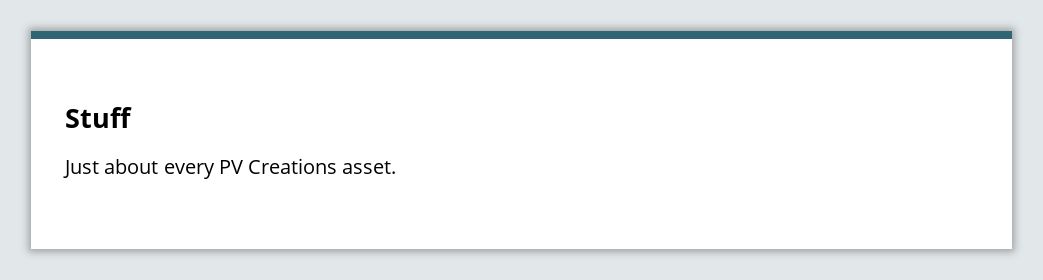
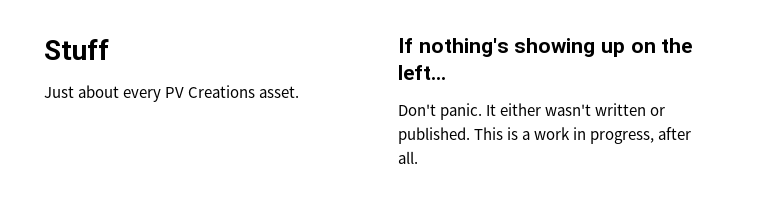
+ If nothing's showing up on the left...
+ Don't panic. It either wasn't written or published. This is a work in progress, after all.

